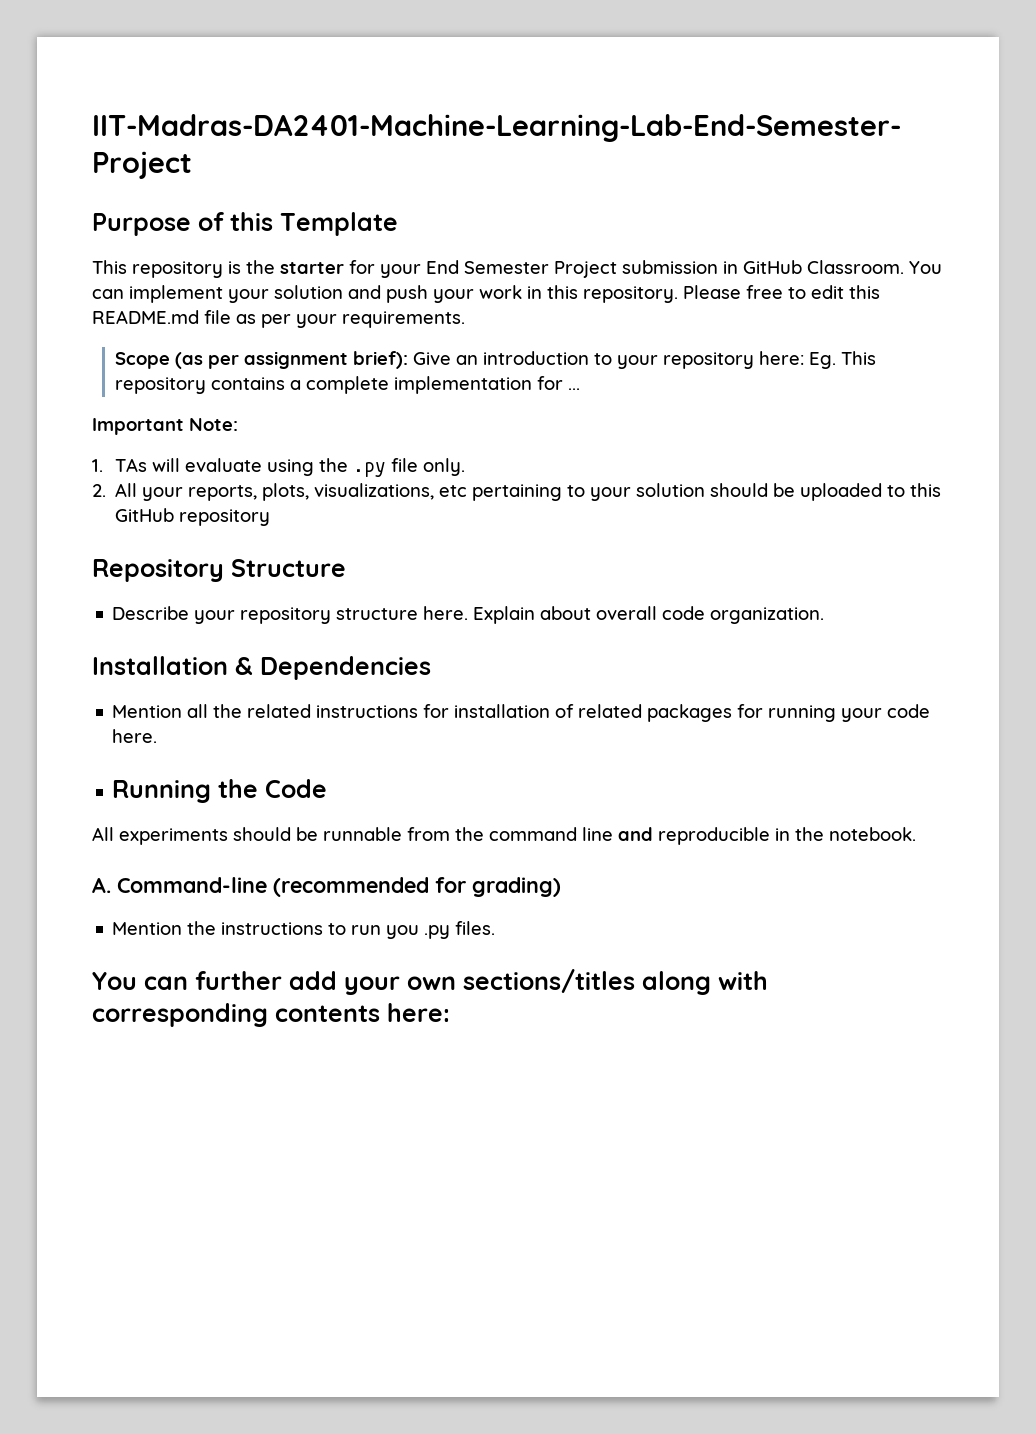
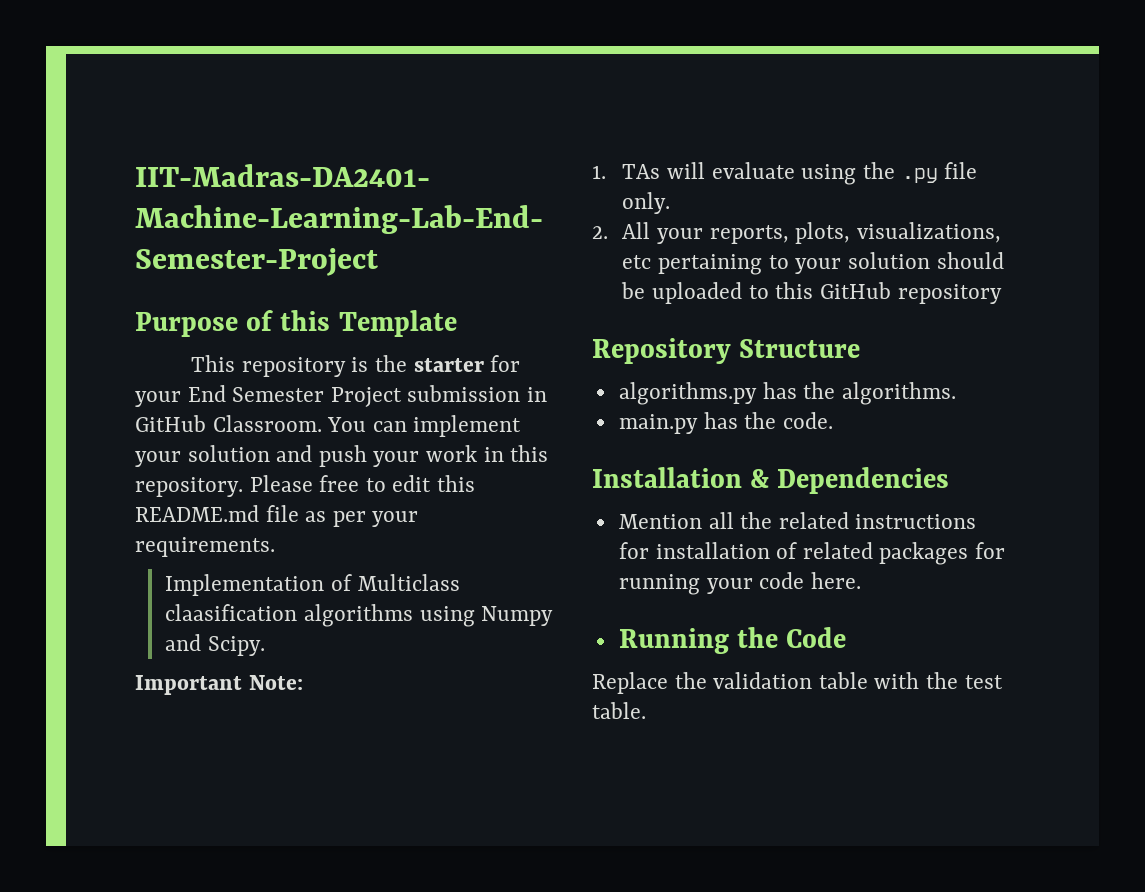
- Scope (as per assignment brief): Give an introduction to your repository here: Eg. This repository contains a complete implementation for ...
+ Implementation of Multiclass claasification algorithms using Numpy and Scipy.
- Describe your repository structure here. Explain about overall code organization.
+ algorithms.py has the algorithms.
+ main.py has the code.
- All experiments should be runnable from the command line and reproducible in the notebook.
- A. Command-line (recommended for grading)
- Mention the instructions to run you .py files.
- You can further add your own sections/titles along with corresponding contents here:
+ Replace the validation table with the test table.

